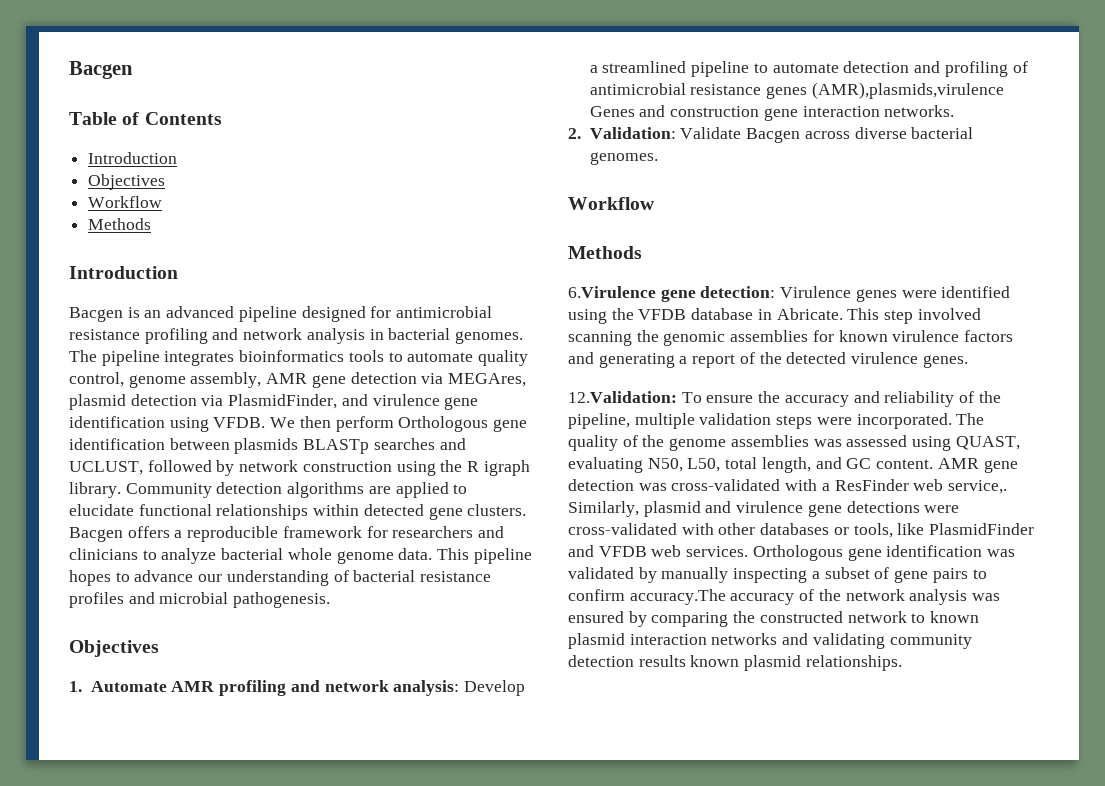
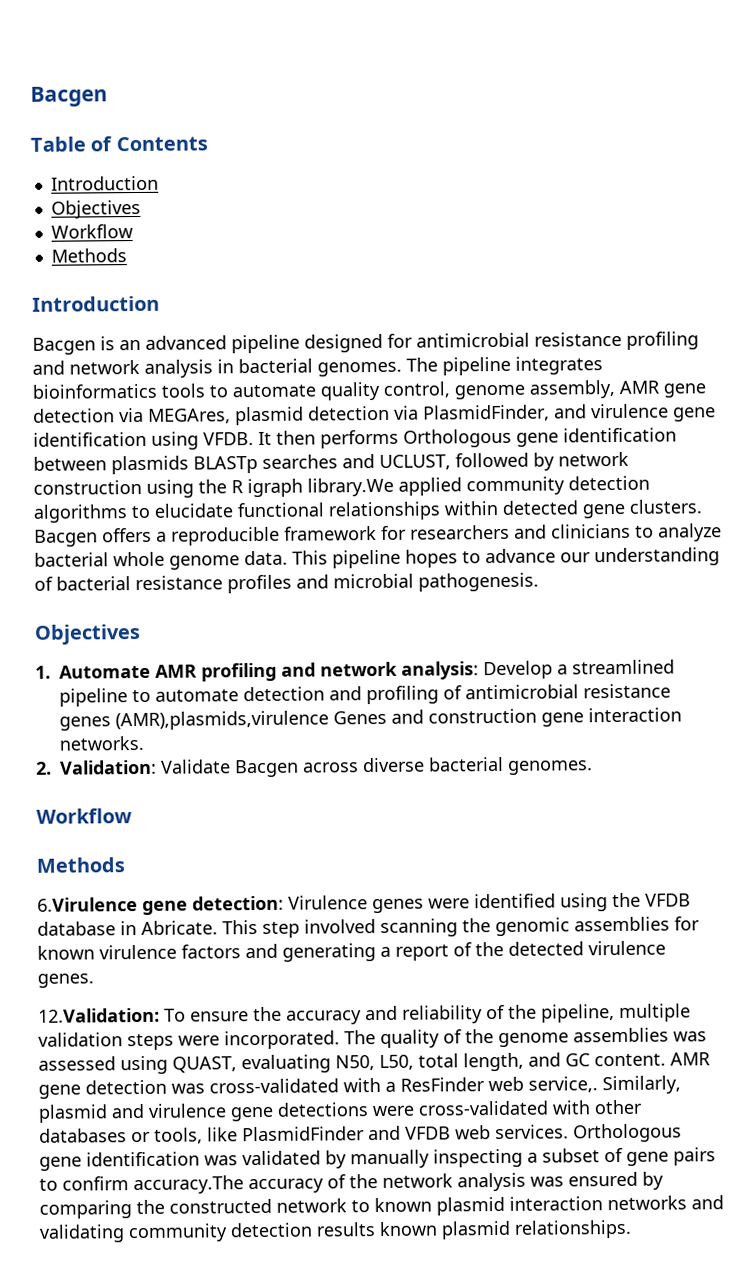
- We then perform Orthologous gene identification between plasmids BLASTp searches and UCLUST, followed by network construction using the R igraph library. Community detection algorithms are applied to elucidate functional relationships within detected gene clusters.
+ It then performs Orthologous gene identification between plasmids BLASTp searches and UCLUST, followed by network construction using the R igraph library.We applied community detection algorithms to elucidate functional relationships within detected gene clusters.

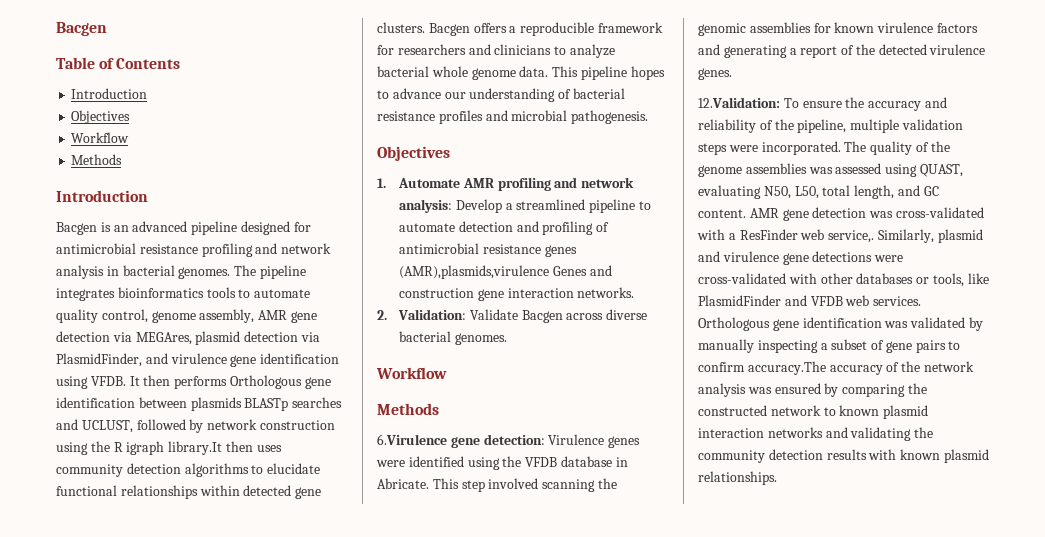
- It then performs Orthologous gene identification between plasmids BLASTp searches and UCLUST, followed by network construction using the R igraph library.We applied community detection algorithms to elucidate functional relationships within detected gene clusters.
+ It then performs Orthologous gene identification between plasmids BLASTp searches and UCLUST, followed by network construction using the R igraph library.It then uses community detection algorithms to elucidate functional relationships within detected gene clusters.
- Orthologous gene identification was validated by manually inspecting a subset of gene pairs to confirm accuracy.The accuracy of the network analysis was ensured by comparing the constructed network to known plasmid interaction networks and validating community detection results known plasmid relationships.
+ Orthologous gene identification was validated by manually inspecting a subset of gene pairs to confirm accuracy.The accuracy of the network analysis was ensured by comparing the constructed network to known plasmid interaction networks and validating the community detection results with known plasmid relationships.

